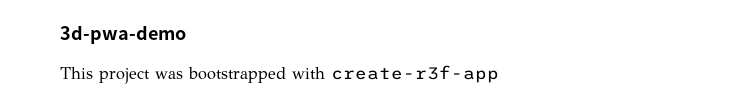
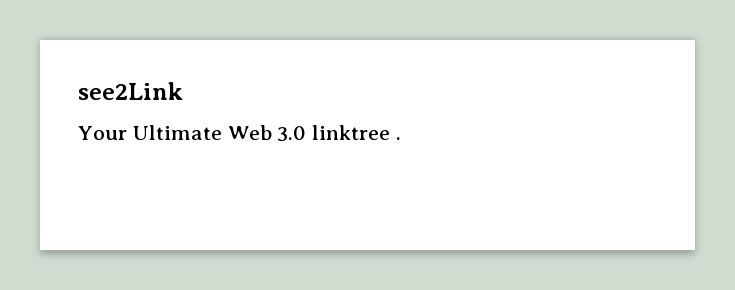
- 3d-pwa-demo
- This project was bootstrapped with create-r3f-app
+ see2Link
+ Your Ultimate Web 3.0 linktree .

